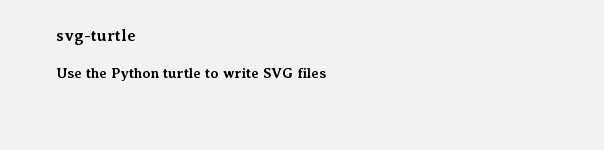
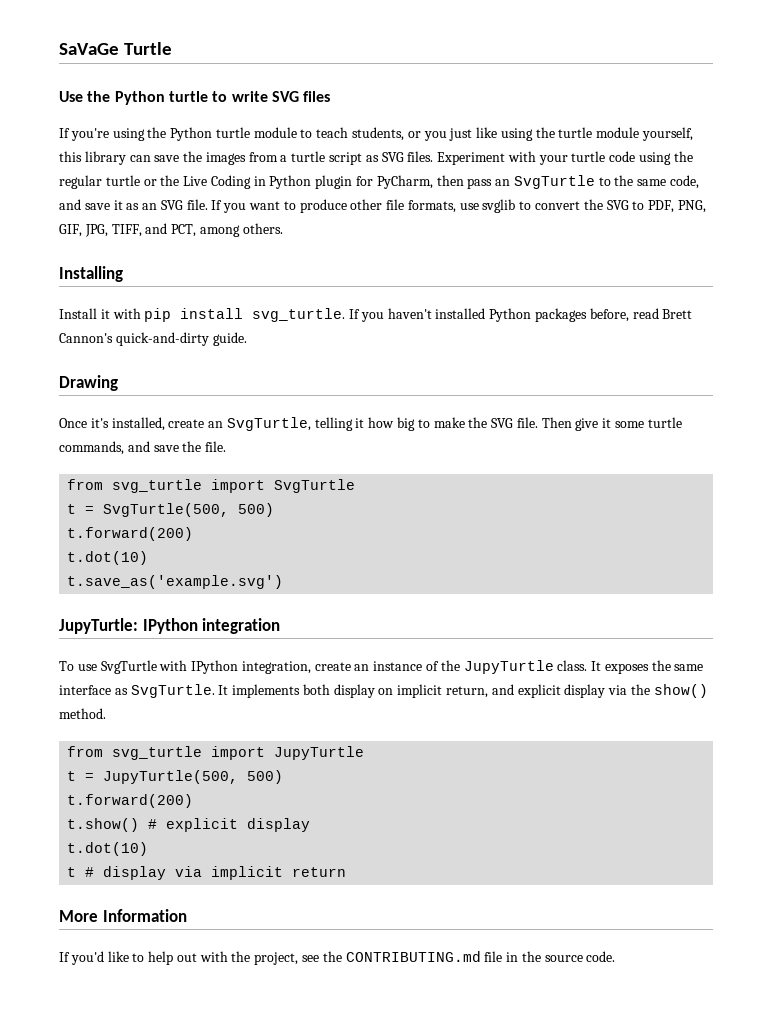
- svg-turtle
+ SaVaGe Turtle
+ If you're using the Python turtle module to teach students, or you just like using the turtle module yourself, this library can save the images from a turtle script as SVG files. Experiment with your turtle code using the regular turtle or the Live Coding in Python plugin for PyCharm, then pass an SvgTurtle to the same code, and save it as an SVG file. If you want to produce other file formats, use svglib to convert the SVG to PDF, PNG, GIF, JPG, TIFF, and PCT, among others.
+ Installing
+ Install it with pip install svg_turtle. If you haven't installed Python packages before, read Brett Cannon's quick-and-dirty guide.
+ Drawing
+ Once it's installed, create an SvgTurtle, telling it how big to make the SVG file. Then give it some turtle commands, and save the file.
+ from svg_turtle import SvgTurtle
+ t = SvgTurtle(500, 500)
+ t.forward(200)
+ t.dot(10)
+ t.save_as('example.svg')
+ JupyTurtle: IPython integration
+ To use SvgTurtle with IPython integration, create an instance of the JupyTurtle class. It exposes the same interface as SvgTurtle. It implements both display on implicit return, and explicit display via the show() method.
+ from svg_turtle import JupyTurtle
+ t = JupyTurtle(500, 500)
+ t.forward(200)
+ t.show() # explicit display
+ t.dot(10)
+ t # display via implicit return
+ More Information
+ If you'd like to help out with the project, see the CONTRIBUTING.md file in the source code.

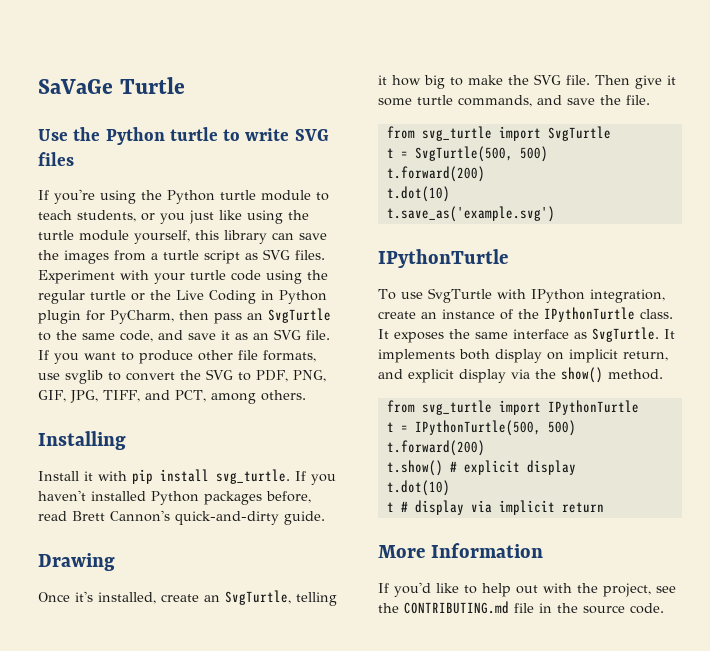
  t.save_as('example.svg')
- JupyTurtle: IPython integration
+ IPythonTurtle
- To use SvgTurtle with IPython integration, create an instance of the JupyTurtle class.
+ To use SvgTurtle with IPython integration, create an instance of the IPythonTurtle class.
- from svg_turtle import JupyTurtle
- t = JupyTurtle(500, 500)
+ from svg_turtle import IPythonTurtle
+ t = IPythonTurtle(500, 500)

